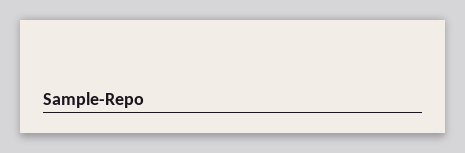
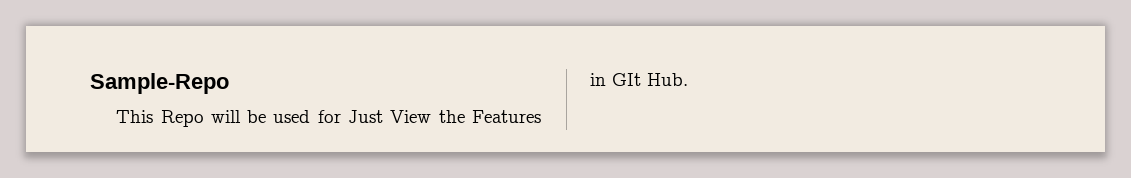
+ This Repo will be used for Just View the Features in GIt Hub.

